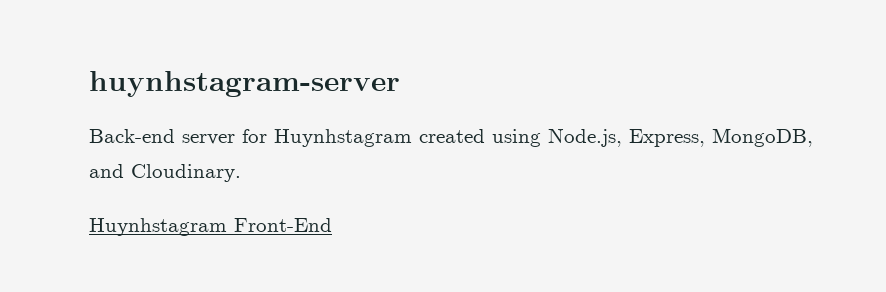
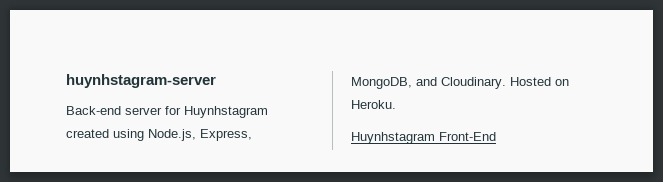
+ Hosted on Heroku.

